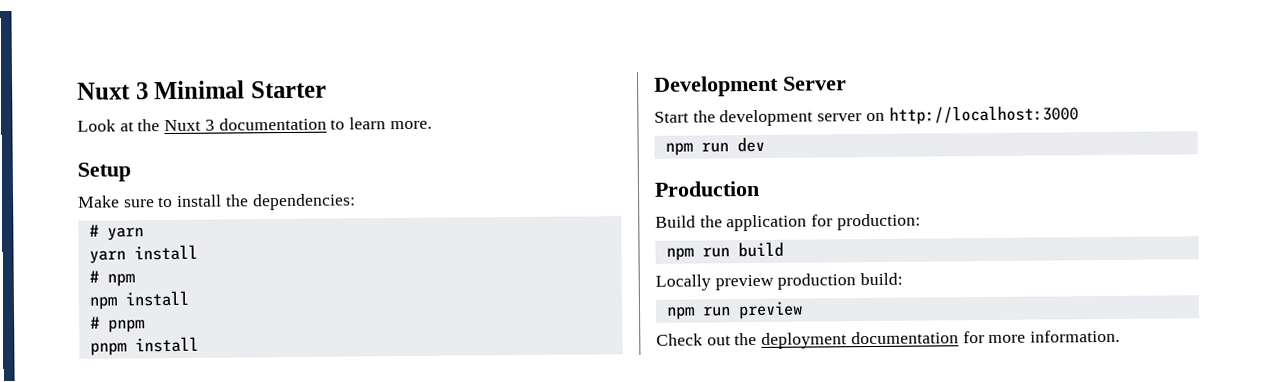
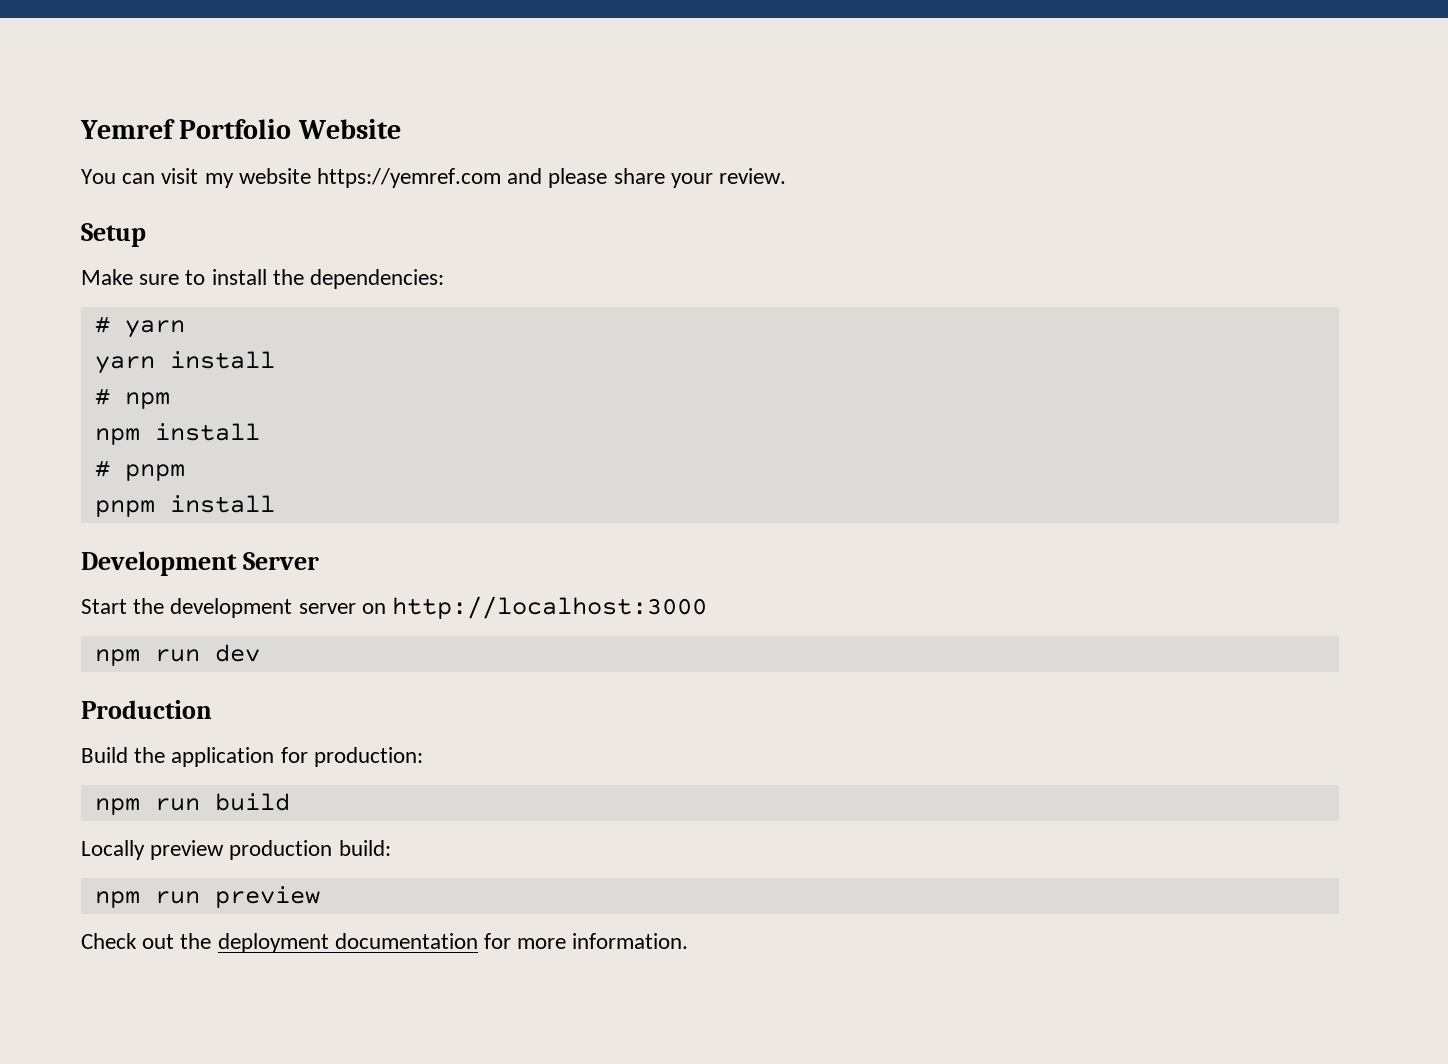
- Nuxt 3 Minimal Starter
- Look at the Nuxt 3 documentation to learn more.
+ Yemref Portfolio Website
+ You can visit my website https://yemref.com and please share your review.

